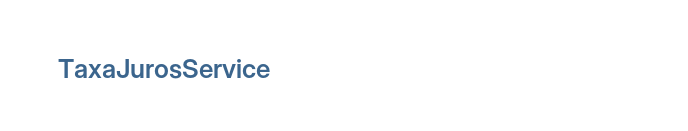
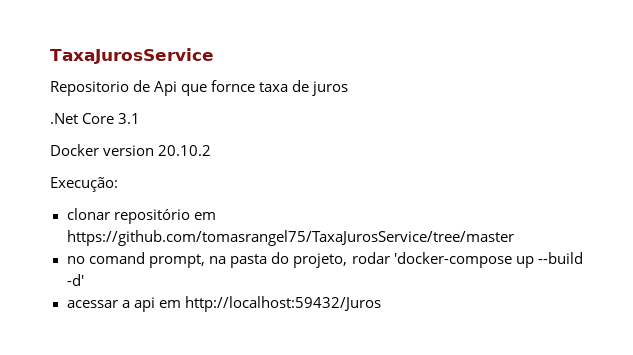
+ Repositorio de Api que fornce taxa de juros
+ .Net Core 3.1
+ Docker version 20.10.2
+ Execução:
+ clonar repositório em https://github.com/tomasrangel75/TaxaJurosService/tree/master
+ no comand prompt, na pasta do projeto, rodar 'docker-compose up --build -d'
+ acessar a api em http://localhost:59432/Juros

